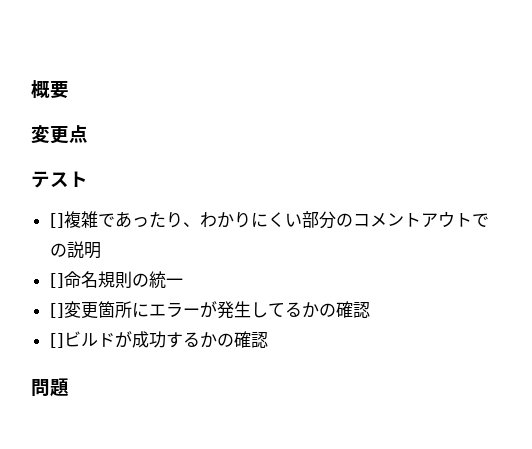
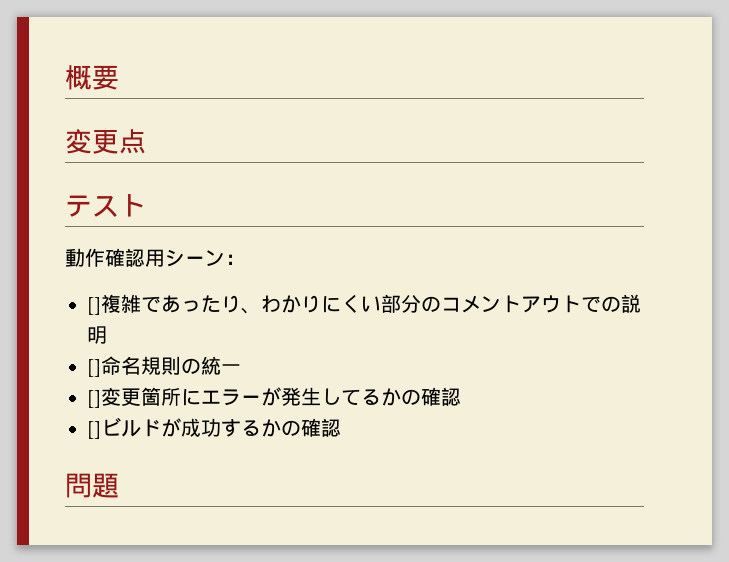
+ 動作確認用シーン：

